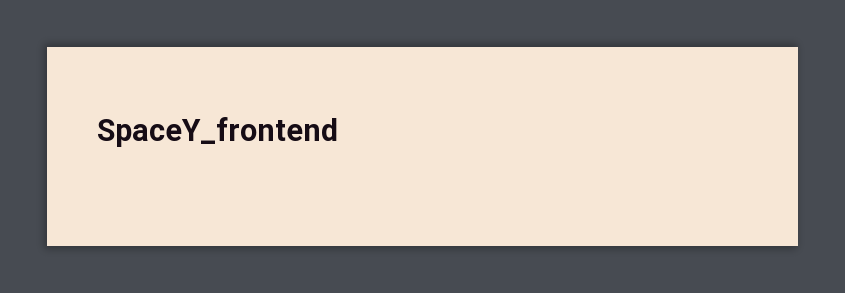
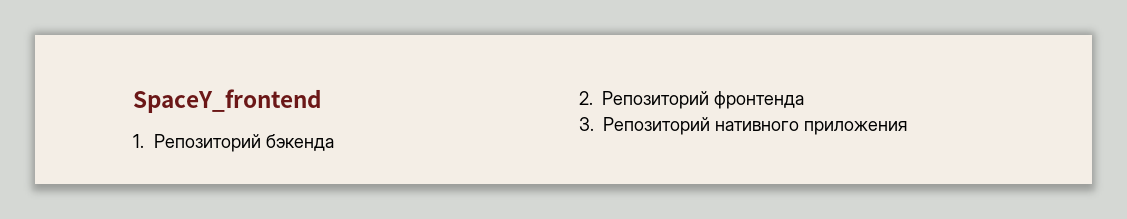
+ 1. Репозиторий бэкенда
+ 2. Репозиторий фронтенда
+ 3. Репозиторий нативного приложения

